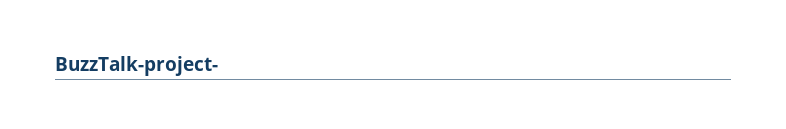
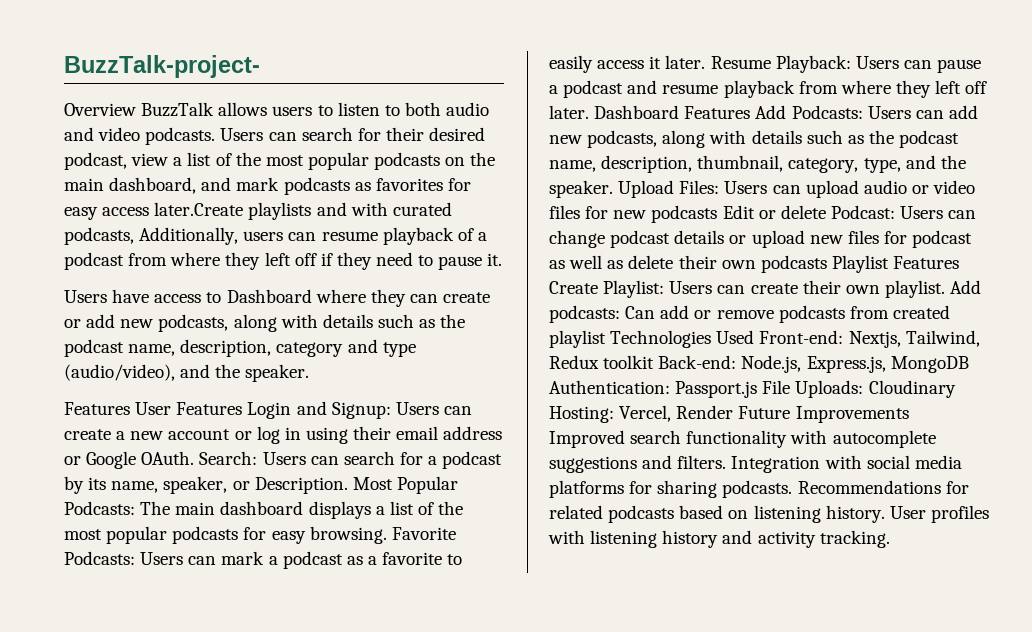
+ Overview BuzzTalk allows users to listen to both audio and video podcasts. Users can search for their desired podcast, view a list of the most popular podcasts on the main dashboard, and mark podcasts as favorites for easy access later.Create playlists and with curated podcasts, Additionally, users can resume playback of a podcast from where they left off if they need to pause it.
+ Users have access to Dashboard where they can create or add new podcasts, along with details such as the podcast name, description, category and type (audio/video), and the speaker.
+ Features User Features Login and Signup: Users can create a new account or log in using their email address or Google OAuth. Search: Users can search for a podcast by its name, speaker, or Description. Most Popular Podcasts: The main dashboard displays a list of the most popular podcasts for easy browsing. Favorite Podcasts: Users can mark a podcast as a favorite to easily access it later. Resume Playback: Users can pause a podcast and resume playback from where they left off later. Dashboard Features Add Podcasts: Users can add new podcasts, along with details such as the podcast name, description, thumbnail, category, type, and the speaker. Upload Files: Users can upload audio or video files for new podcasts Edit or delete Podcast: Users can change podcast details or upload new files for podcast as well as delete their own podcasts Playlist Features Create Playlist: Users can create their own playlist. Add podcasts: Can add or remove podcasts from created playlist Technologies Used Front-end: Nextjs, Tailwind, Redux toolkit Back-end: Node.js, Express.js, MongoDB Authentication: Passport.js File Uploads: Cloudinary Hosting: Vercel, Render Future Improvements Improved search functionality with autocomplete suggestions and filters. Integration with social media platforms for sharing podcasts. Recommendations for related podcasts based on listening history. User profiles with listening history and activity tracking.

